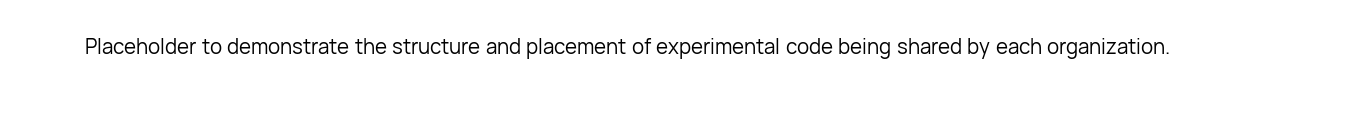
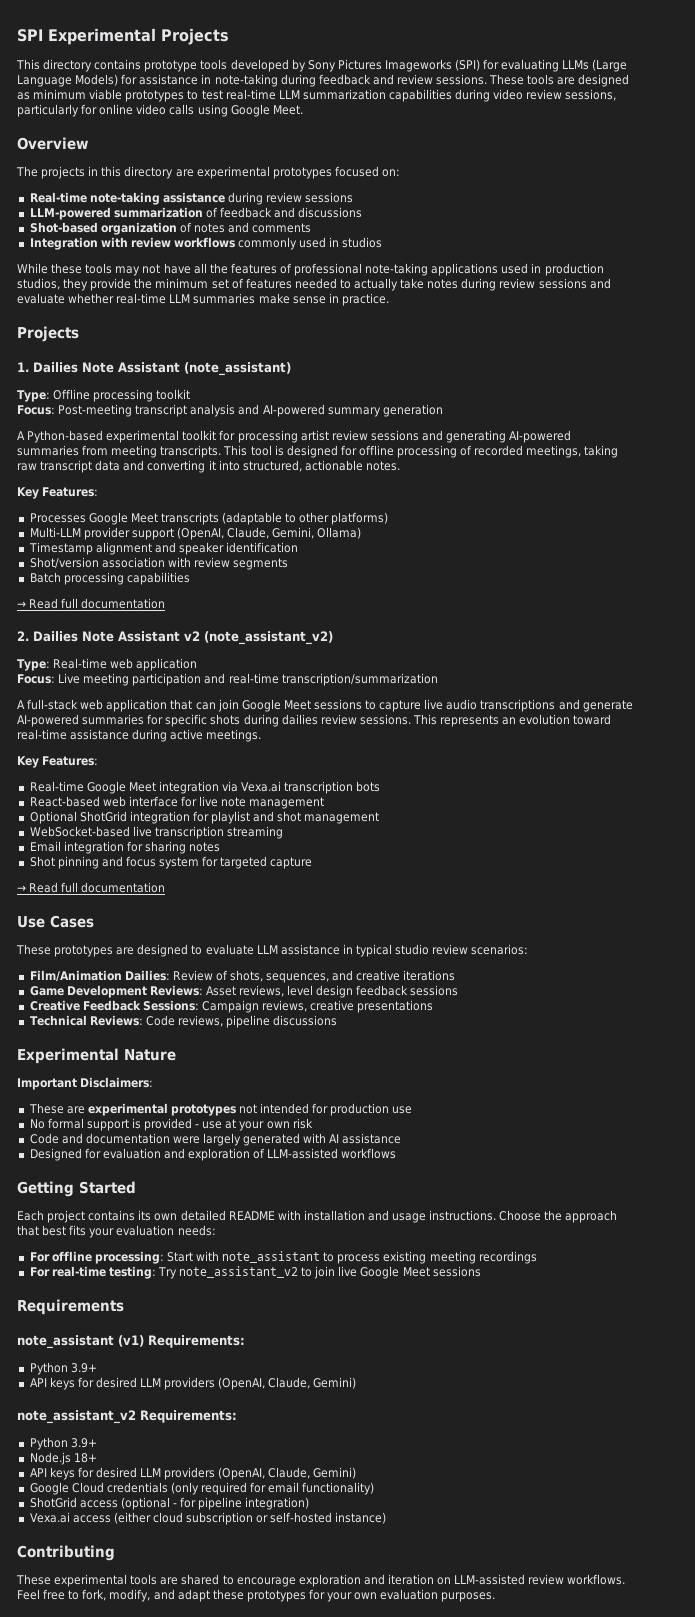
- Placeholder to demonstrate the structure and placement of experimental code being shared by each organization.
+ SPI Experimental Projects
+ This directory contains prototype tools developed by Sony Pictures Imageworks (SPI) for evaluating LLMs (Large Language Models) for assistance in note-taking during feedback and review sessions. These tools are designed as minimum viable prototypes to test real-time LLM summarization capabilities during video review sessions, particularly for online video calls using Google Meet.
+ Overview
+ The projects in this directory are experimental prototypes focused on:
+ Real-time note-taking assistance during review sessions
+ LLM-powered summarization of feedback and discussions
+ Shot-based organization of notes and comments
+ Integration with review workflows commonly used in studios
+ While these tools may not have all the features of professional note-taking applications used in production studios, they provide the minimum set of features needed to actually take notes during review sessions and evaluate whether real-time LLM summaries make sense in practice.
+ Projects
+ 1. Dailies Note Assistant (note_assistant)
+ Type: Offline processing toolkit
+ Focus: Post-meeting transcript analysis and AI-powered summary generation
+ A Python-based experimental toolkit for processing artist review sessions and generating AI-powered summaries from meeting transcripts. This tool is designed for offline processing of recorded meetings, taking raw transcript data and converting it into structured, actionable notes.
+ Key Features:
+ Processes Google Meet transcripts (adaptable to other platforms)
+ Multi-LLM provider support (OpenAI, Claude, Gemini, Ollama)
+ Timestamp alignment and speaker identification
+ Shot/version association with review segments
+ Batch processing capabilities
+ → Read full documentation
+ 2. Dailies Note Assistant v2 (note_assistant_v2)
+ Type: Real-time web application
+ Focus: Live meeting participation and real-time transcription/summarization
+ A full-stack web application that can join Google Meet sessions to capture live audio transcriptions and generate AI-powered summaries for specific shots during dailies review sessions. This represents an evolution toward real-time assistance during active meetings.
+ Key Features:
+ Real-time Google Meet integration via Vexa.ai transcription bots
+ React-based web interface for live note management
+ Optional ShotGrid integration for playlist and shot management
+ WebSocket-based live transcription streaming
+ Email integration for sharing notes
+ Shot pinning and focus system for targeted capture
+ → Read full documentation
+ Use Cases
+ These prototypes are designed to evaluate LLM assistance in typical studio review scenarios:
+ Film/Animation Dailies: Review of shots, sequences, and creative iterations
+ Game Development Reviews: Asset reviews, level design feedback sessions
+ Creative Feedback Sessions: Campaign reviews, creative presentations
+ Technical Reviews: Code reviews, pipeline discussions
+ Experimental Nature
+ Important Disclaimers:
+ These are experimental prototypes not intended for production use
+ No formal support is provided - use at your own risk
+ Code and documentation were largely generated with AI assistance
+ Designed for evaluation and exploration of LLM-assisted workflows
+ Getting Started
+ Each project contains its own detailed README with installation and usage instructions. Choose the approach that best fits your evaluation needs:
+ For offline processing: Start with note_assistant to process existing meeting recordings
+ For real-time testing: Try note_assistant_v2 to join live Google Meet sessions
+ Requirements
+ note_assistant (v1) Requirements:
+ Python 3.9+
+ API keys for desired LLM providers (OpenAI, Claude, Gemini)
+ note_assistant_v2 Requirements:
+ Python 3.9+
+ Node.js 18+
+ API keys for desired LLM providers (OpenAI, Claude, Gemini)
+ Google Cloud credentials (only required for email functionality)
+ ShotGrid access (optional - for pipeline integration)
+ Vexa.ai access (either cloud subscription or self-hosted instance)
+ Contributing
+ These experimental tools are shared to encourage exploration and iteration on LLM-assisted review workflows. Feel free to fork, modify, and adapt these prototypes for your own evaluation purposes.

